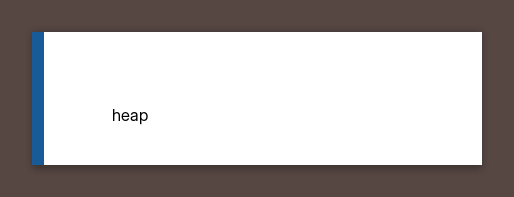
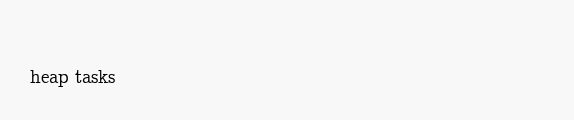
- heap
+ heap tasks

